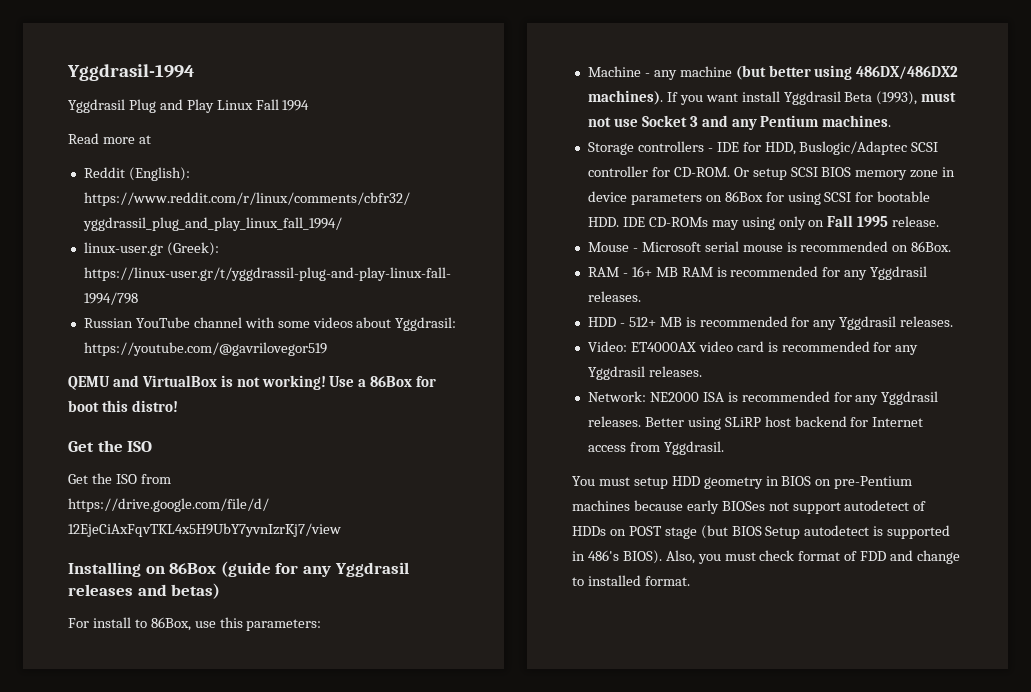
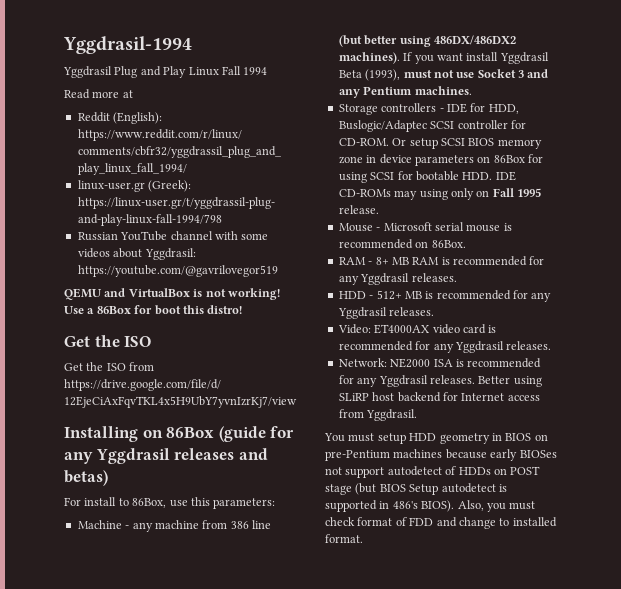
- Machine - any machine (but better using 486DX/486DX2 machines).
+ Machine - any machine from 386 line (but better using 486DX/486DX2 machines).
- RAM - 16+ MB RAM is recommended for any Yggdrasil releases.
+ RAM - 8+ MB RAM is recommended for any Yggdrasil releases.

